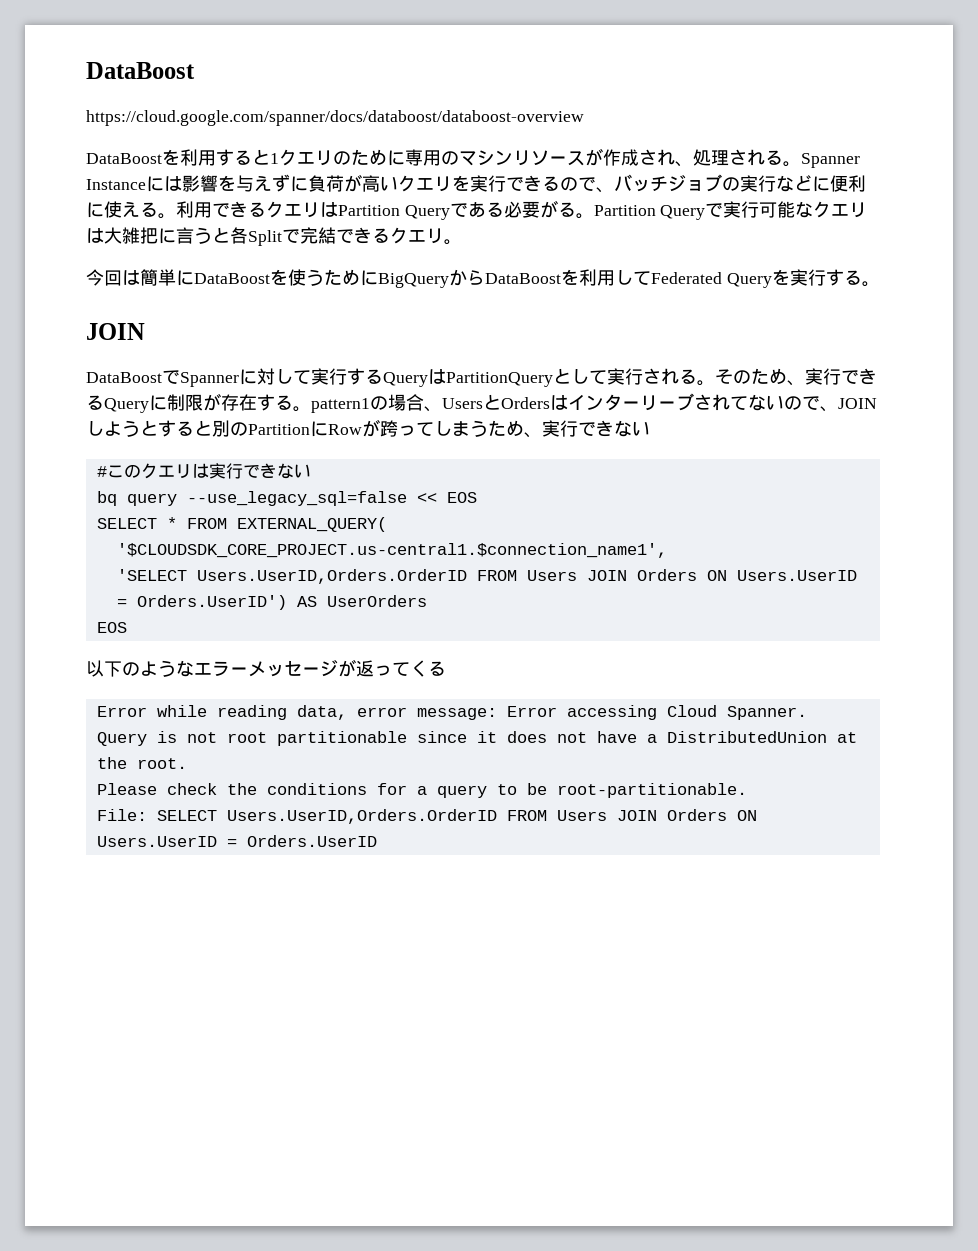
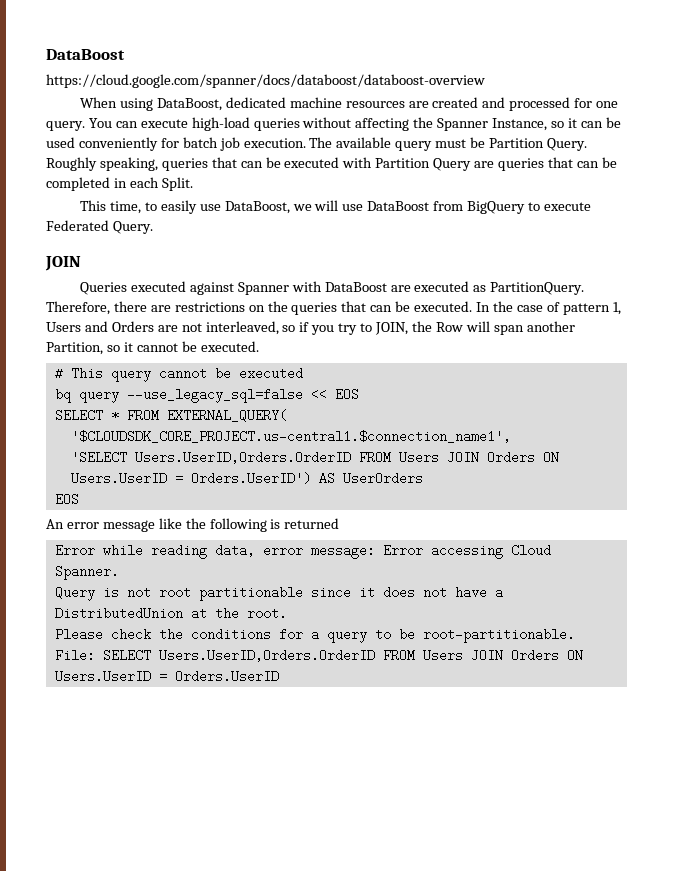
- DataBoostを利用すると1クエリのために専用のマシンリソースが作成され、処理される。Spanner Instanceには影響を与えずに負荷が高いクエリを実行できるので、バッチジョブの実行などに便利に使える。利用できるクエリはPartition Queryである必要がる。Partition Queryで実行可能なクエリは大雑把に言うと各Splitで完結できるクエリ。
- 今回は簡単にDataBoostを使うためにBigQueryからDataBoostを利用してFederated Queryを実行する。
+ When using DataBoost, dedicated machine resources are created and processed for one query. You can execute high-load queries without affecting the Spanner Instance, so it can be used conveniently for batch job execution. The available query must be Partition Query. Roughly speaking, queries that can be executed with Partition Query are queries that can be completed in each Split.
+ This time, to easily use DataBoost, we will use DataBoost from BigQuery to execute Federated Query.
  JOIN
- DataBoostでSpannerに対して実行するQueryはPartitionQueryとして実行される。そのため、実行できるQueryに制限が存在する。pattern1の場合、UsersとOrdersはインターリーブされてないので、JOINしようとすると別のPartitionにRowが跨ってしまうため、実行できない
- #このクエリは実行できない
+ Queries executed against Spanner with DataBoost are executed as PartitionQuery. Therefore, there are restrictions on the queries that can be executed. In the case of pattern 1, Users and Orders are not interleaved, so if you try to JOIN, the Row will span another Partition, so it cannot be executed.
+ # This query cannot be executed
- 以下のようなエラーメッセージが返ってくる
+ An error message like the following is returned

